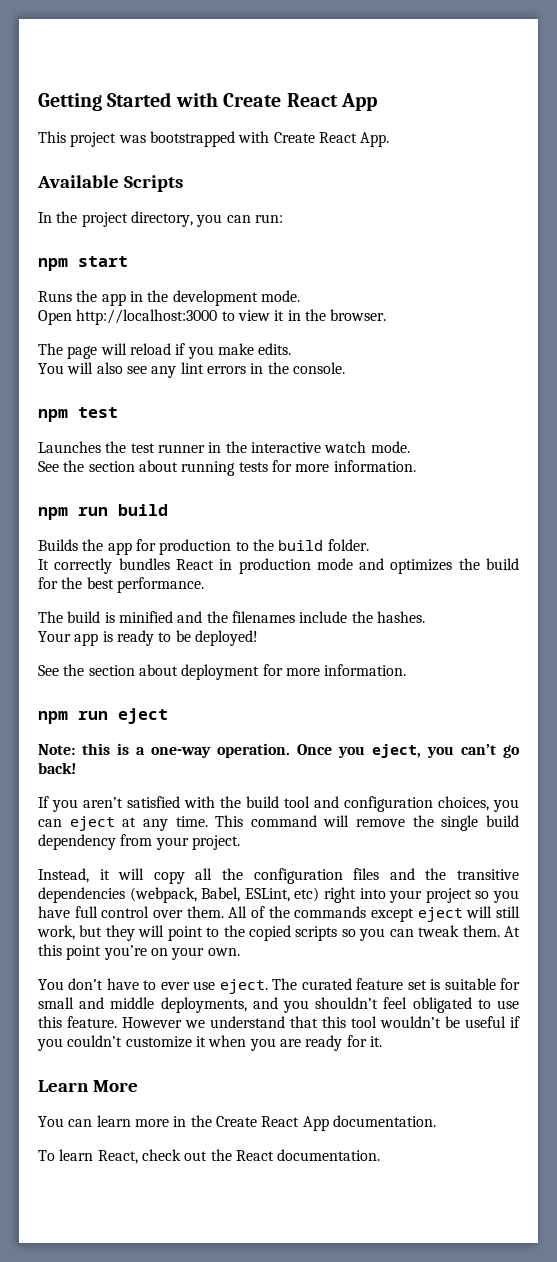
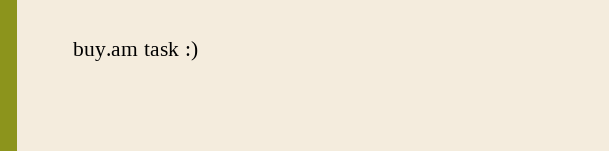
- Getting Started with Create React App
- This project was bootstrapped with Create React App.
- Available Scripts
- In the project directory, you can run:
- npm start
- Runs the app in the development mode.
- Open http://localhost:3000 to view it in the browser.
- The page will reload if you make edits.
- You will also see any lint errors in the console.
- npm test
- Launches the test runner in the interactive watch mode.
- See the section about running tests for more information.
- npm run build
- Builds the app for production to the build folder.
- It correctly bundles React in production mode and optimizes the build for the best performance.
- The build is minified and the filenames include the hashes.
- Your app is ready to be deployed!
- See the section about deployment for more information.
- npm run eject
- Note: this is a one-way operation. Once you eject, you can’t go back!
- If you aren’t satisfied with the build tool and configuration choices, you can eject at any time. This command will remove the single build dependency from your project.
- Instead, it will copy all the configuration files and the transitive dependencies (webpack, Babel, ESLint, etc) right into your project so you have full control over them. All of the commands except eject will still work, but they will point to the copied scripts so you can tweak them. At this point you’re on your own.
- You don’t have to ever use eject. The curated feature set is suitable for small and middle deployments, and you shouldn’t feel obligated to use this feature. However we understand that this tool wouldn’t be useful if you couldn’t customize it when you are ready for it.
- Learn More
- You can learn more in the Create React App documentation.
- To learn React, check out the React documentation.
+ buy.am task :)

